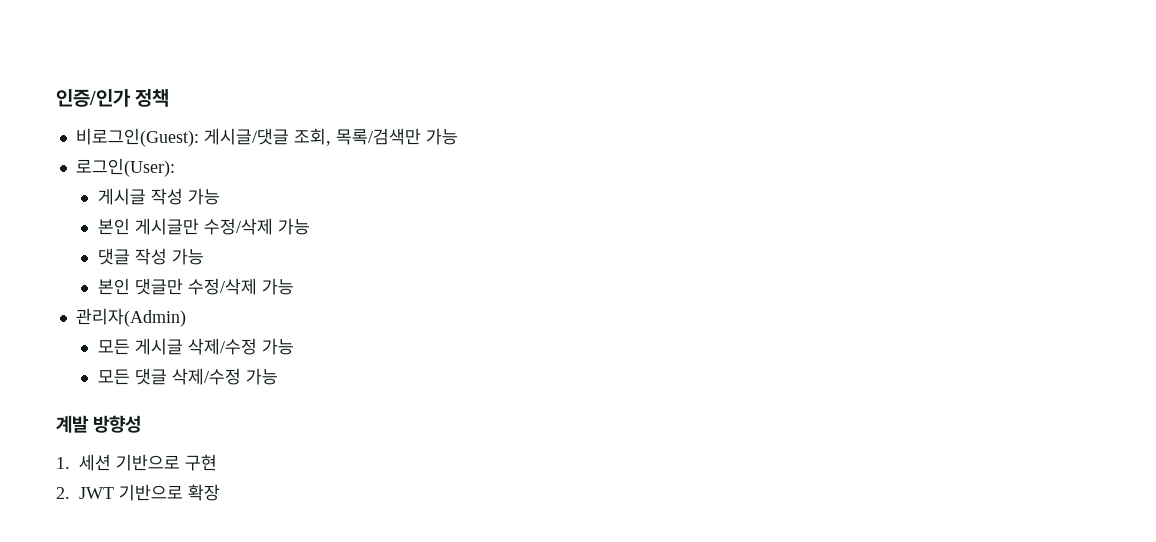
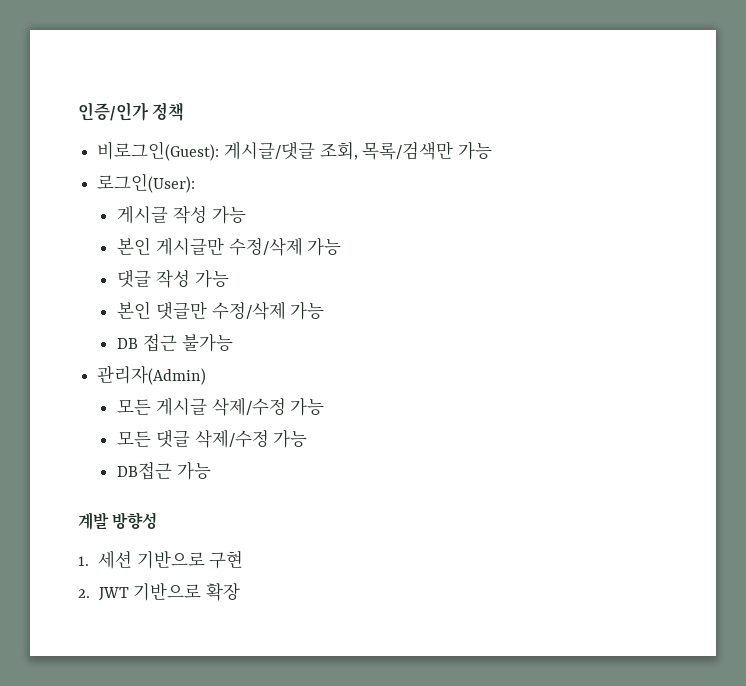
+ DB 접근 불가능
+ DB접근 가능

